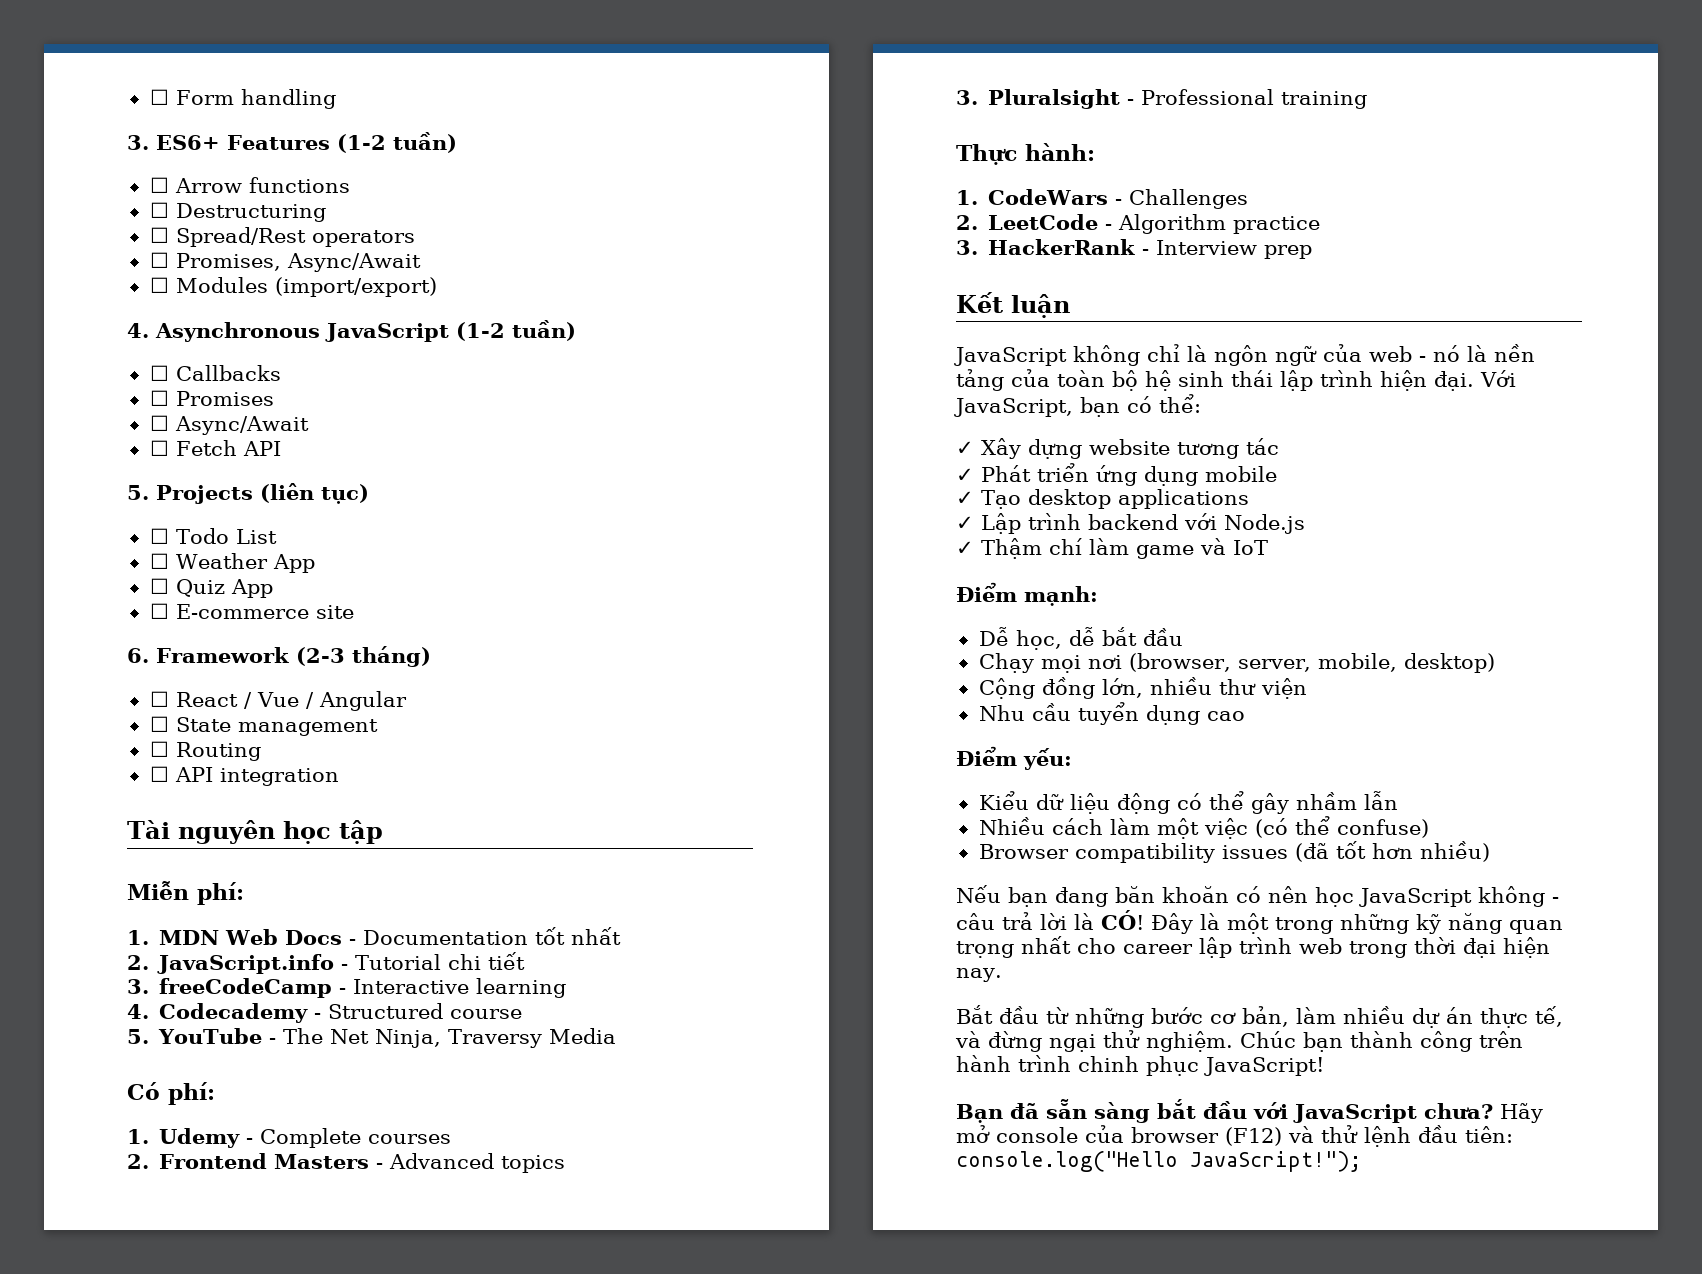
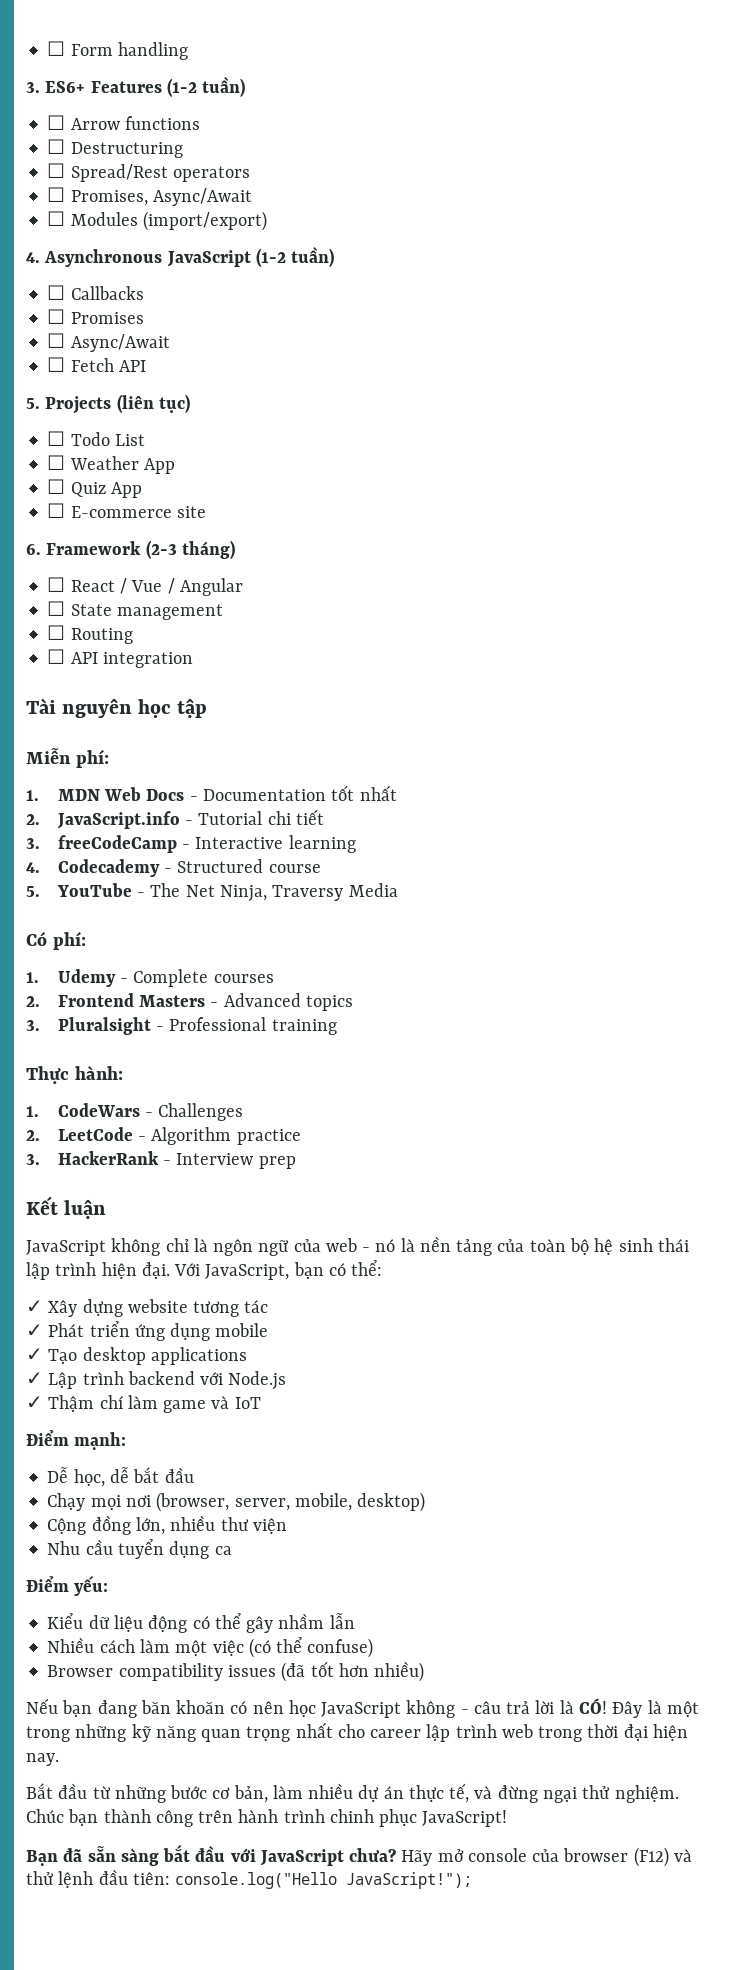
- Nhu cầu tuyển dụng cao
+ Nhu cầu tuyển dụng ca

